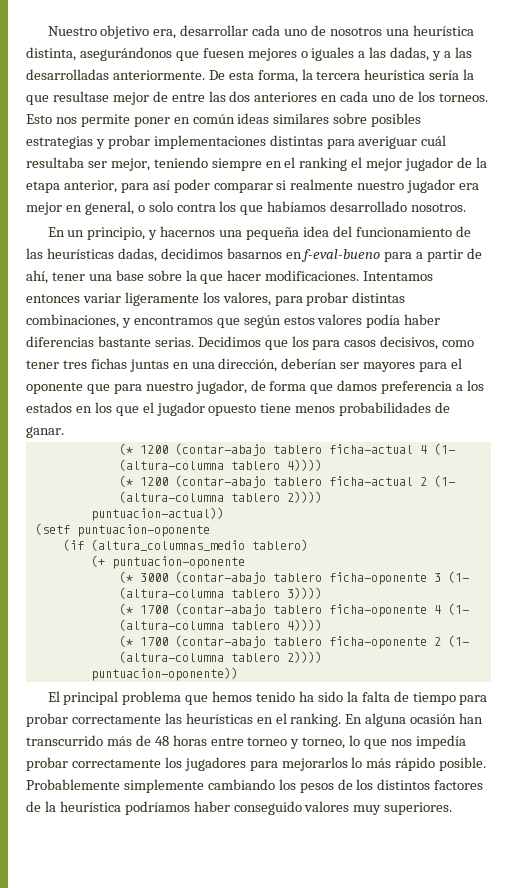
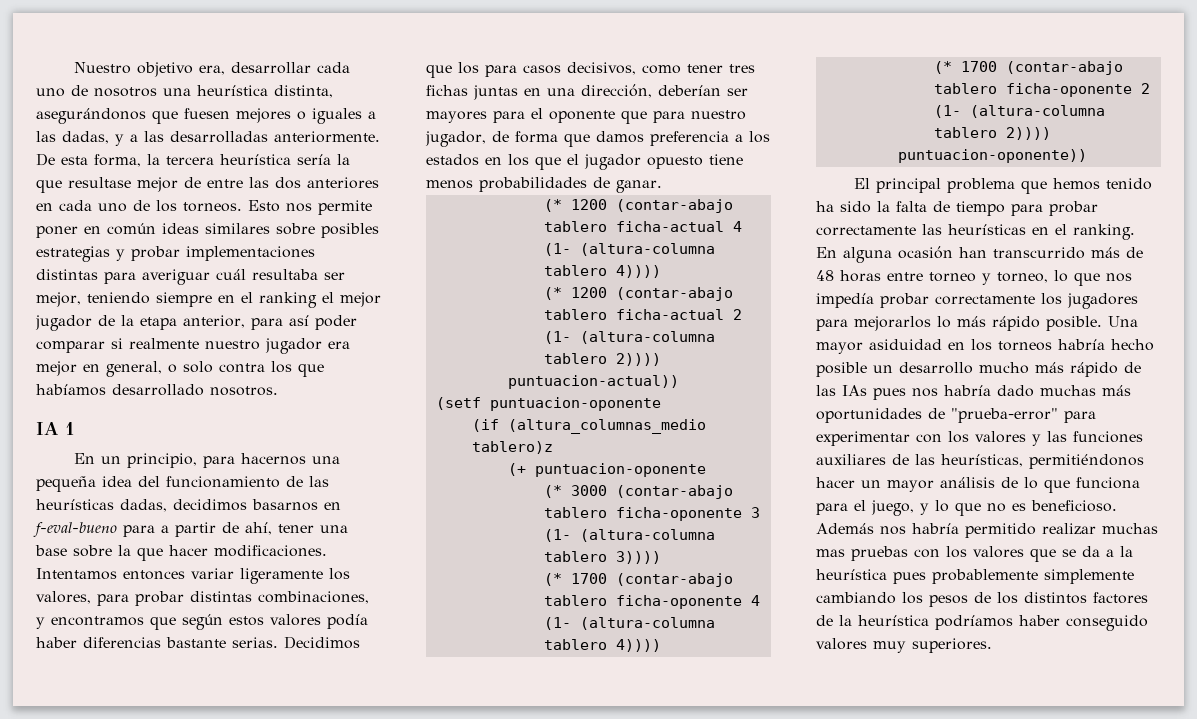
+ IA 1
- En un principio, y hacernos una pequeña idea del funcionamiento de las heurísticas dadas, decidimos basarnos en f-eval-bueno para a partir de ahí, tener una base sobre la que hacer modificaciones.
+ En un principio, para hacernos una pequeña idea del funcionamiento de las heurísticas dadas, decidimos basarnos en f-eval-bueno para a partir de ahí, tener una base sobre la que hacer modificaciones.
- (if (altura_columnas_medio tablero)
+ (if (altura_columnas_medio tablero)z
- Probablemente simplemente cambiando los pesos de los distintos factores de la heurística podríamos haber conseguido valores muy superiores.
+ Una mayor asiduidad en los torneos habría hecho posible un desarrollo mucho más rápido de las IAs pues nos habría dado muchas más oportunidades de "prueba-error" para experimentar con los valores y las funciones auxiliares de las heurísticas, permitiéndonos hacer un mayor análisis de lo que funciona para el juego, y lo que no es beneficioso. Además nos habría permitido realizar muchas mas pruebas con los valores que se da a la heurística pues probablemente simplemente cambiando los pesos de los distintos factores de la heurística podríamos haber conseguido valores muy superiores.

